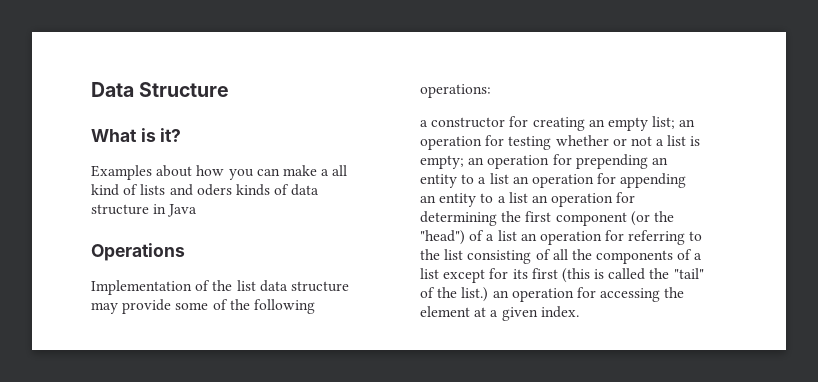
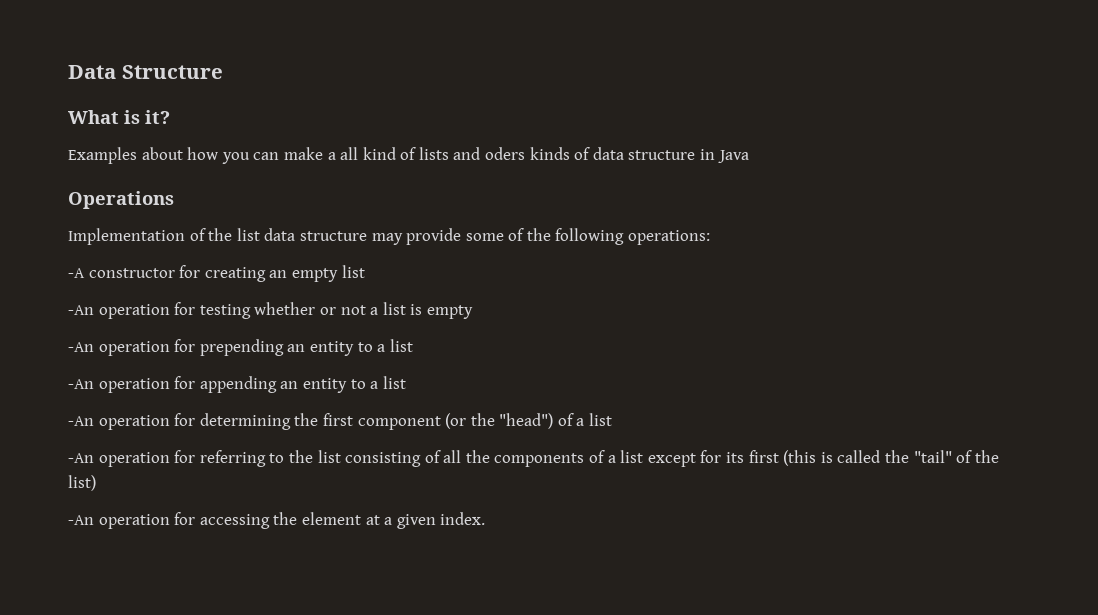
- a constructor for creating an empty list; an operation for testing whether or not a list is empty; an operation for prepending an entity to a list an operation for appending an entity to a list an operation for determining the first component (or the "head") of a list an operation for referring to the list consisting of all the components of a list except for its first (this is called the "tail" of the list.) an operation for accessing the element at a given index.
+ -A constructor for creating an empty list
+ -An operation for testing whether or not a list is empty
+ -An operation for prepending an entity to a list
+ -An operation for appending an entity to a list
+ -An operation for determining the first component (or the "head") of a list
+ -An operation for referring to the list consisting of all the components of a list except for its first (this is called the "tail" of the list)
+ -An operation for accessing the element at a given index.

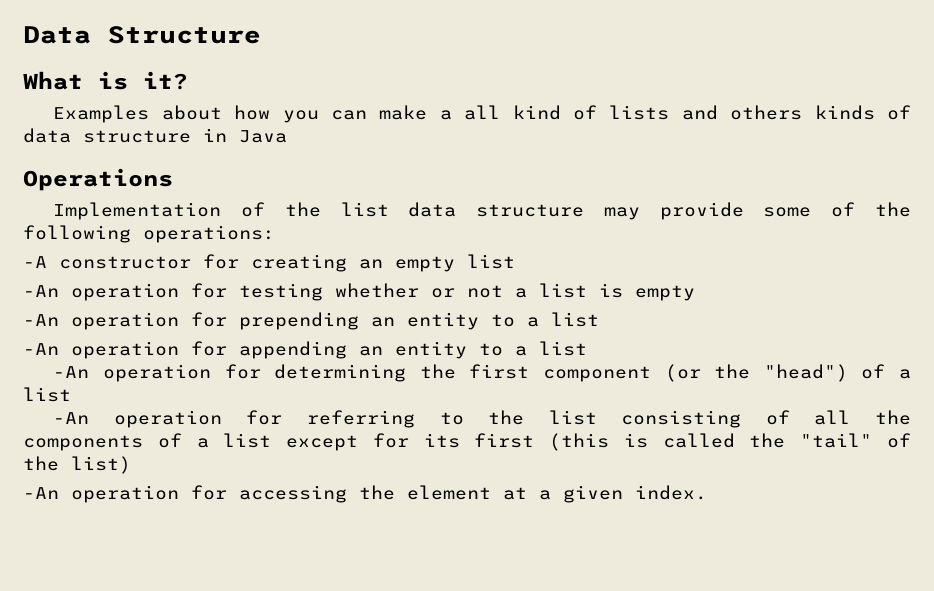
- Examples about how you can make a all kind of lists and oders kinds of data structure in Java
+ Examples about how you can make a all kind of lists and others kinds of data structure in Java

